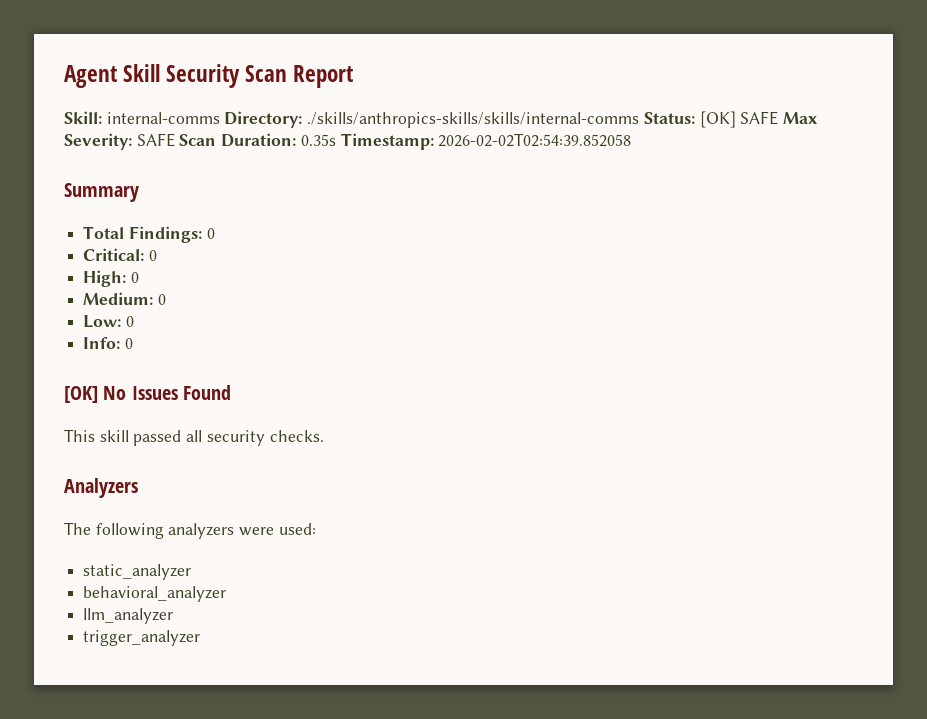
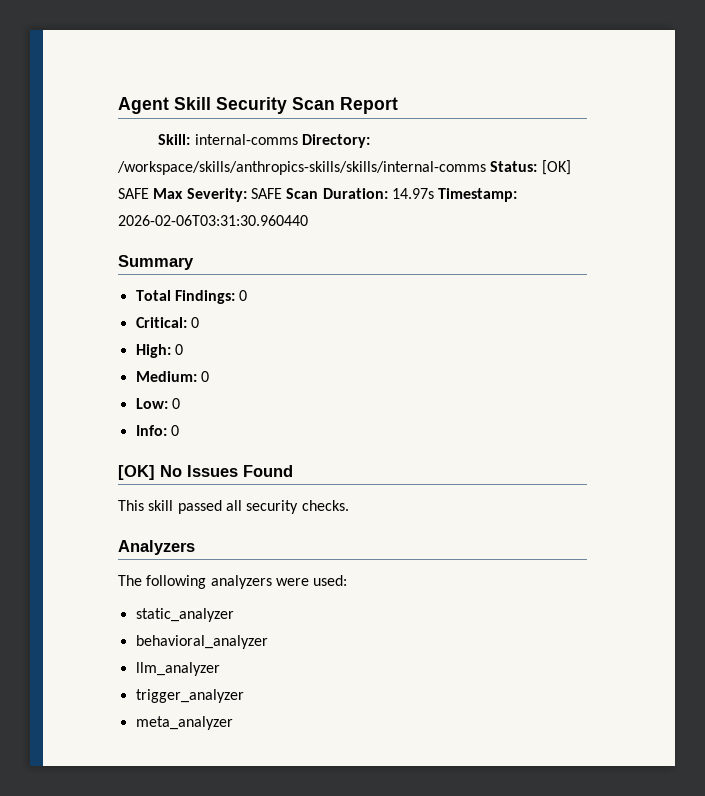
- Skill: internal-comms Directory: ./skills/anthropics-skills/skills/internal-comms Status: [OK] SAFE Max Severity: SAFE Scan Duration: 0.35s Timestamp: 2026-02-02T02:54:39.852058
+ Skill: internal-comms Directory: /workspace/skills/anthropics-skills/skills/internal-comms Status: [OK] SAFE Max Severity: SAFE Scan Duration: 14.97s Timestamp: 2026-02-06T03:31:30.960440
+ meta_analyzer

